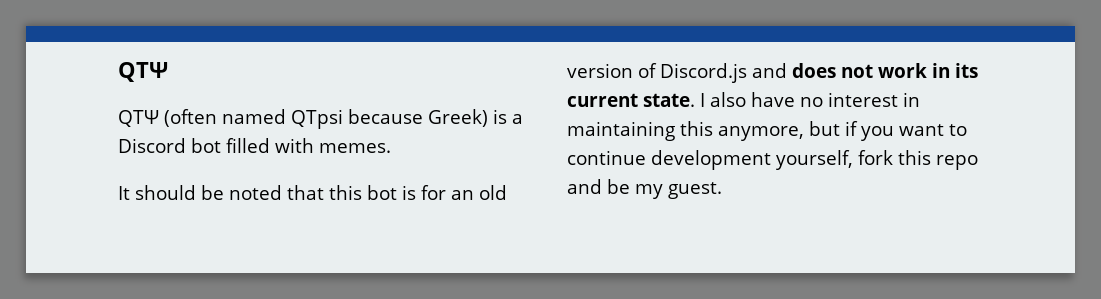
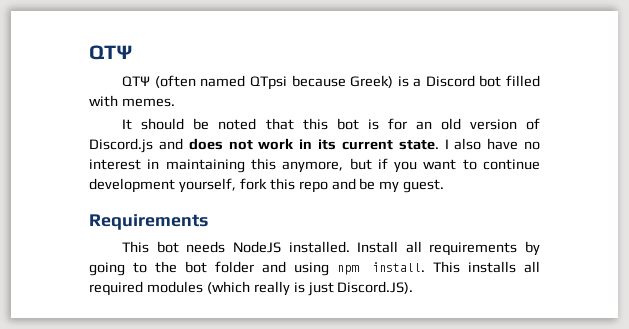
+ Requirements
+ This bot needs NodeJS installed. Install all requirements by going to the bot folder and using npm install. This installs all required modules (which really is just Discord.JS).

